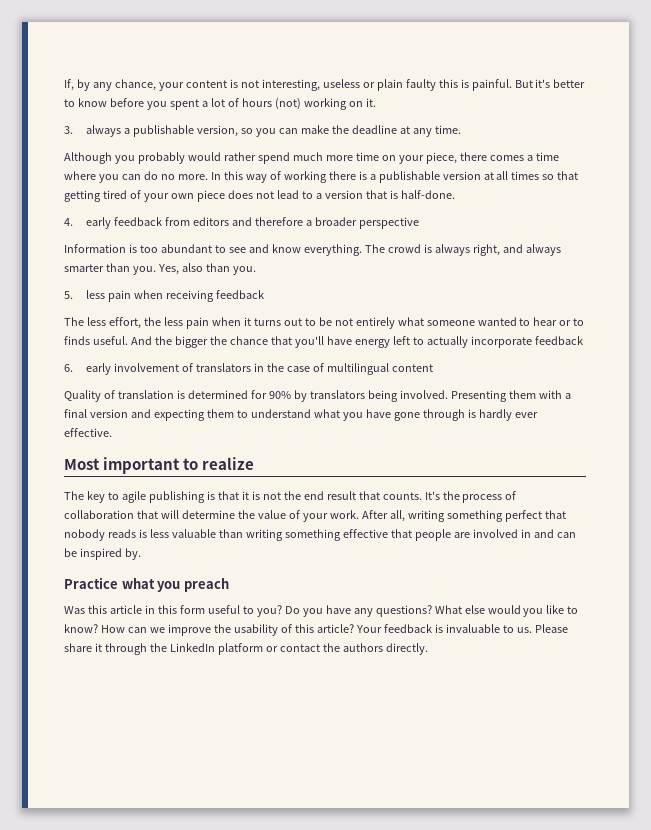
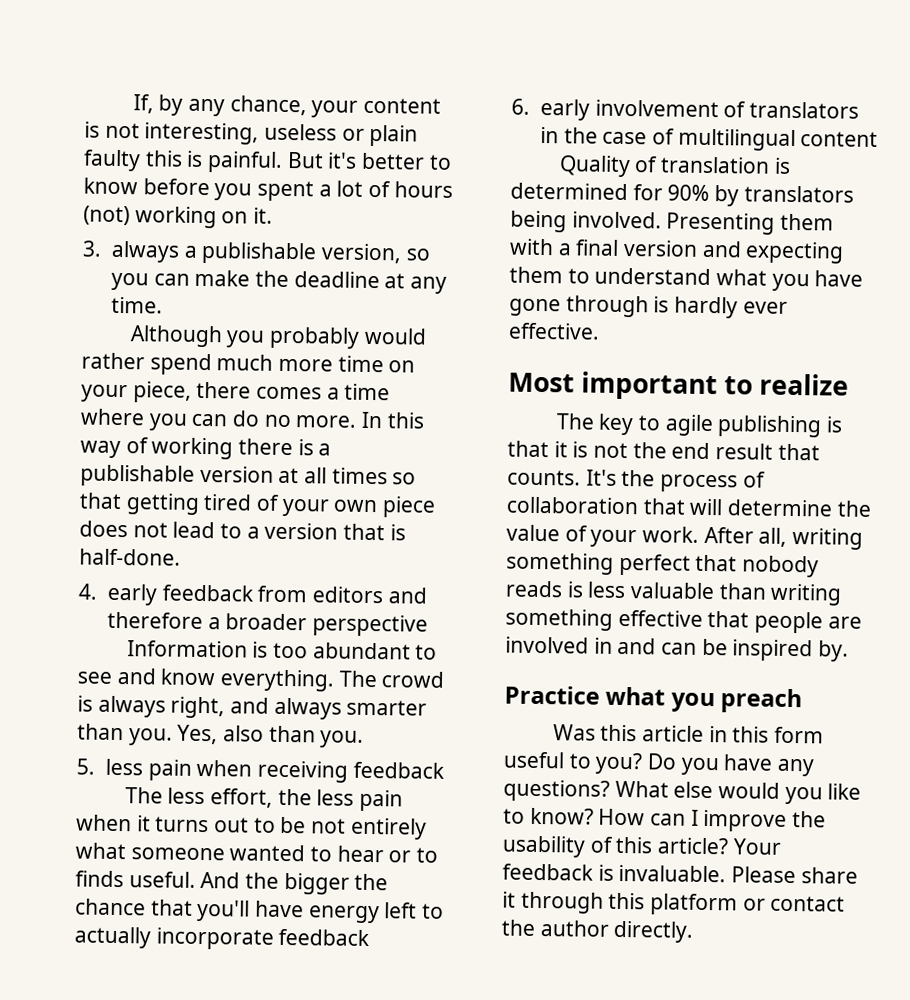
- How can we improve the usability of this article?
+ How can I improve the usability of this article?
- Your feedback is invaluable to us.
+ Your feedback is invaluable.
- Please share it through the LinkedIn platform or contact the authors directly.
+ Please share it through this platform or contact the author directly.

